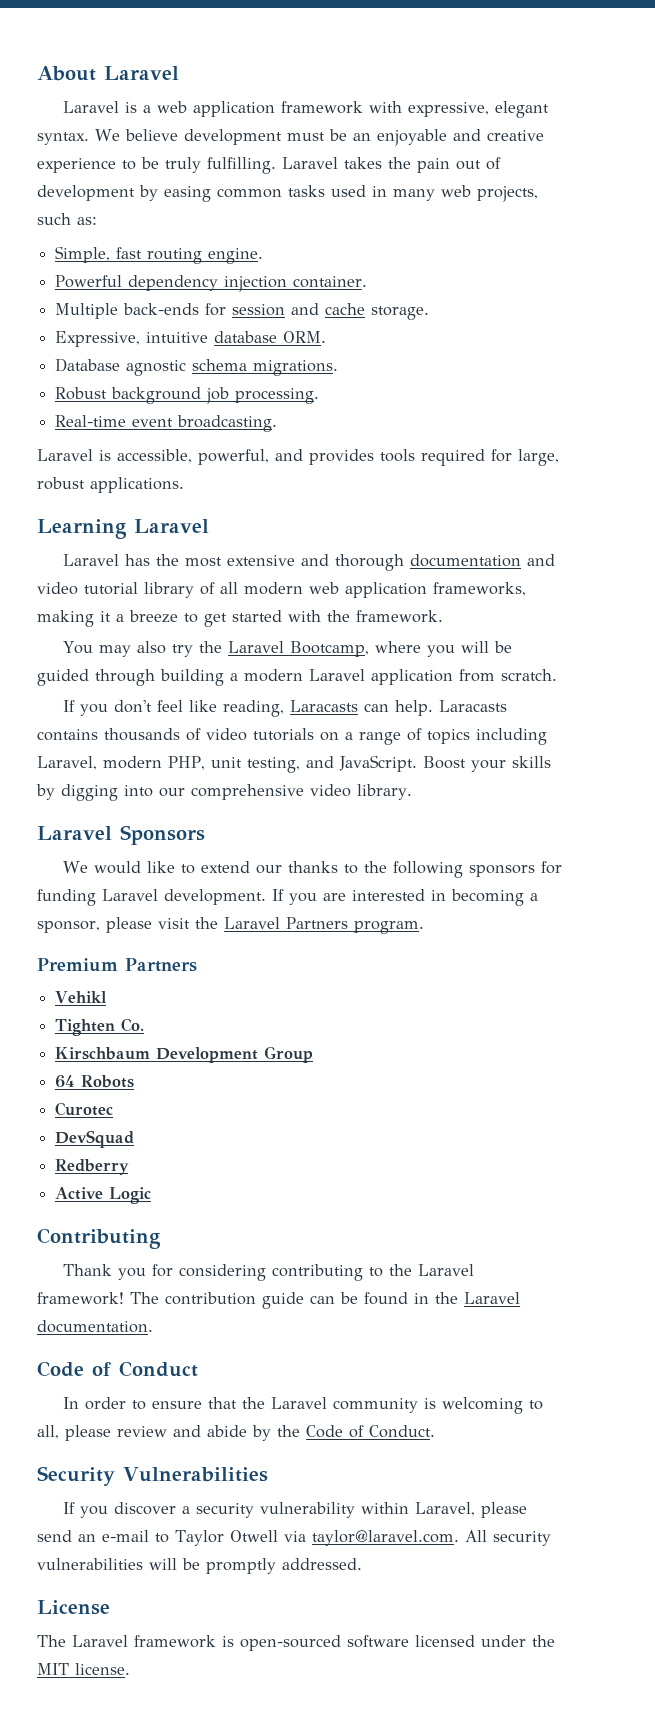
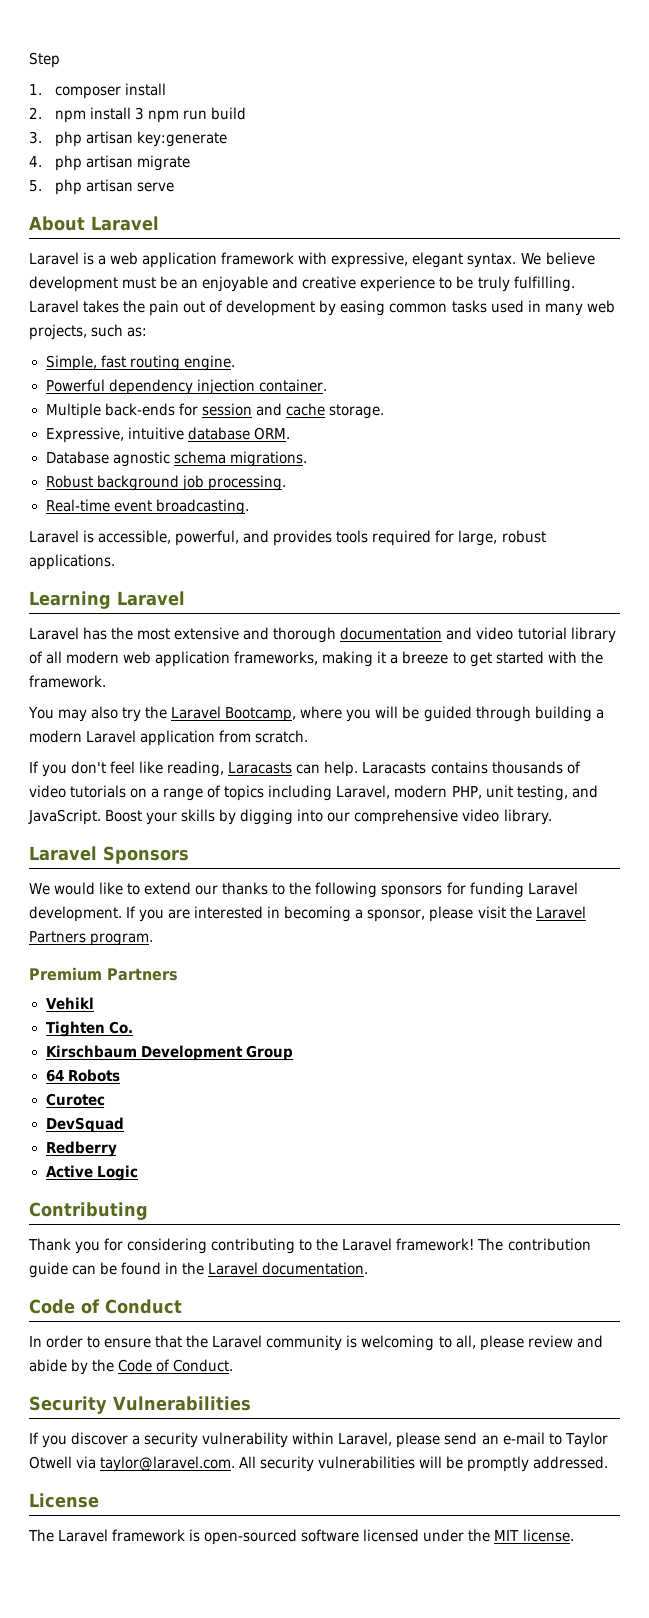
+ Step
+ 1. composer install
+ 2. npm install 3 npm run build
+ 3. php artisan key:generate
+ 4. php artisan migrate
+ 5. php artisan serve

